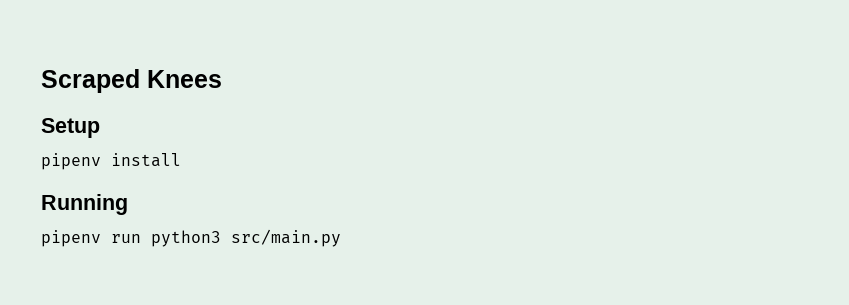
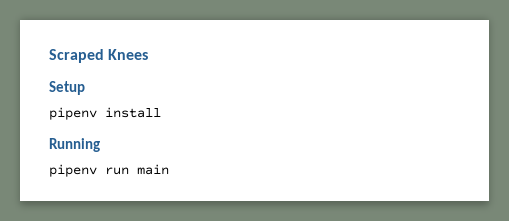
- pipenv run python3 src/main.py
+ pipenv run main

